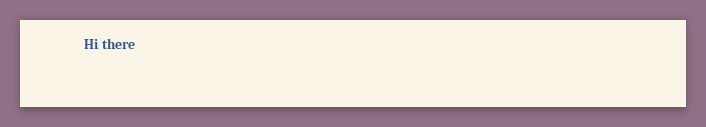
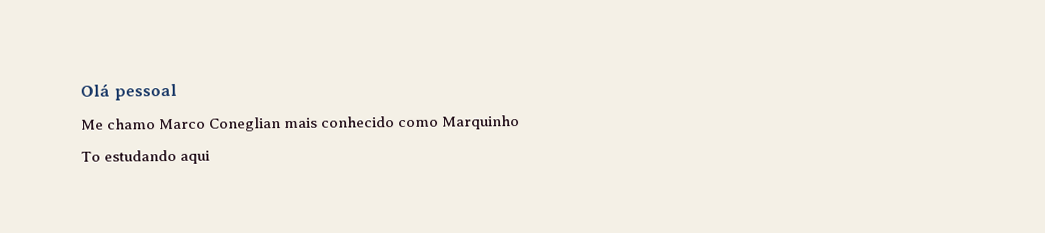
- Hi there
+ Olá pessoal
+ Me chamo Marco Coneglian mais conhecido como Marquinho
+ To estudando aqui

